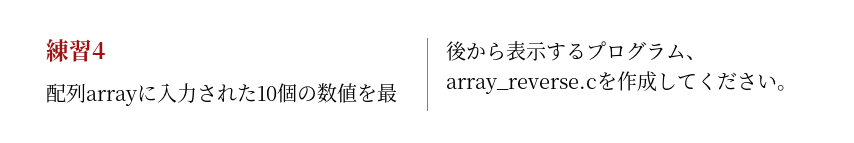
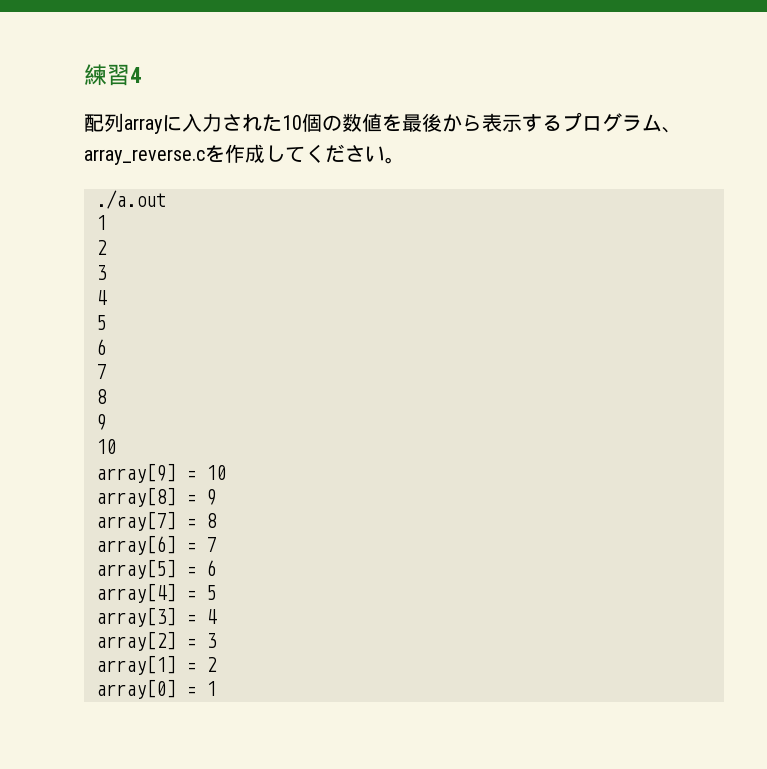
+ ./a.out
+ 1
+ 2
+ 3
+ 4
+ 5
+ 6
+ 7
+ 8
+ 9
+ 10
+ array[9] = 10
+ array[8] = 9
+ array[7] = 8
+ array[6] = 7
+ array[5] = 6
+ array[4] = 5
+ array[3] = 4
+ array[2] = 3
+ array[1] = 2
+ array[0] = 1

